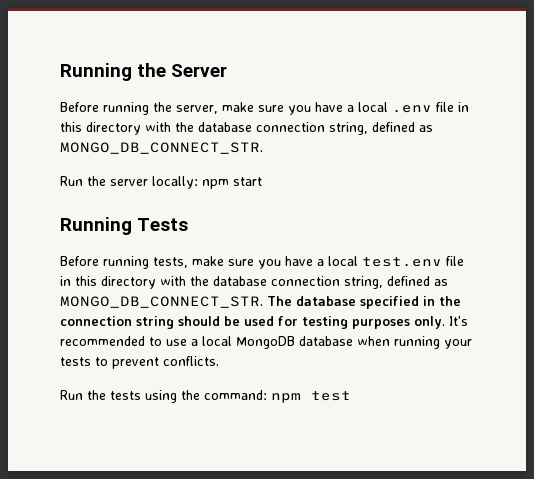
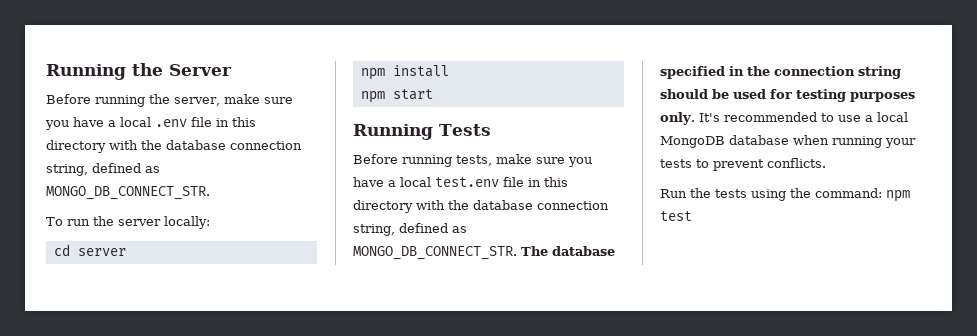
- Run the server locally: npm start
+ To run the server locally:
+ cd server
+ npm install
+ npm start

